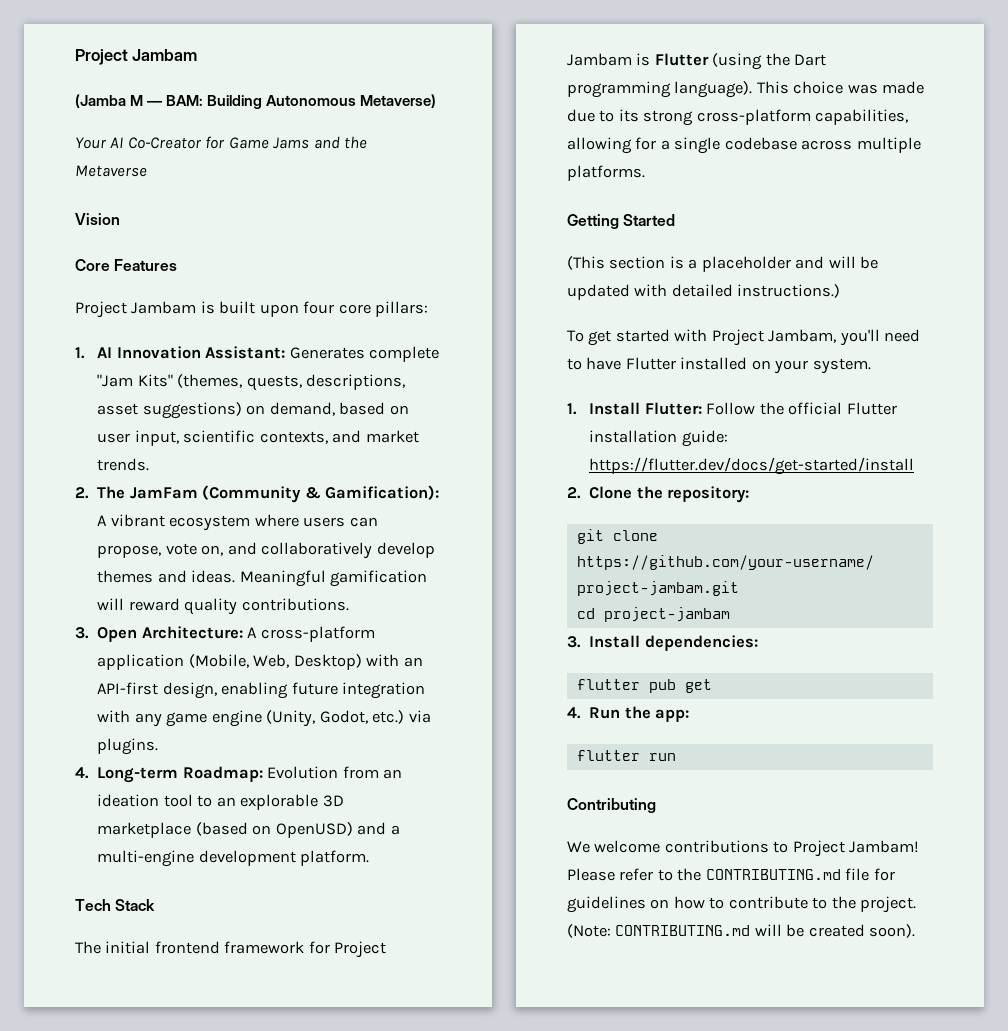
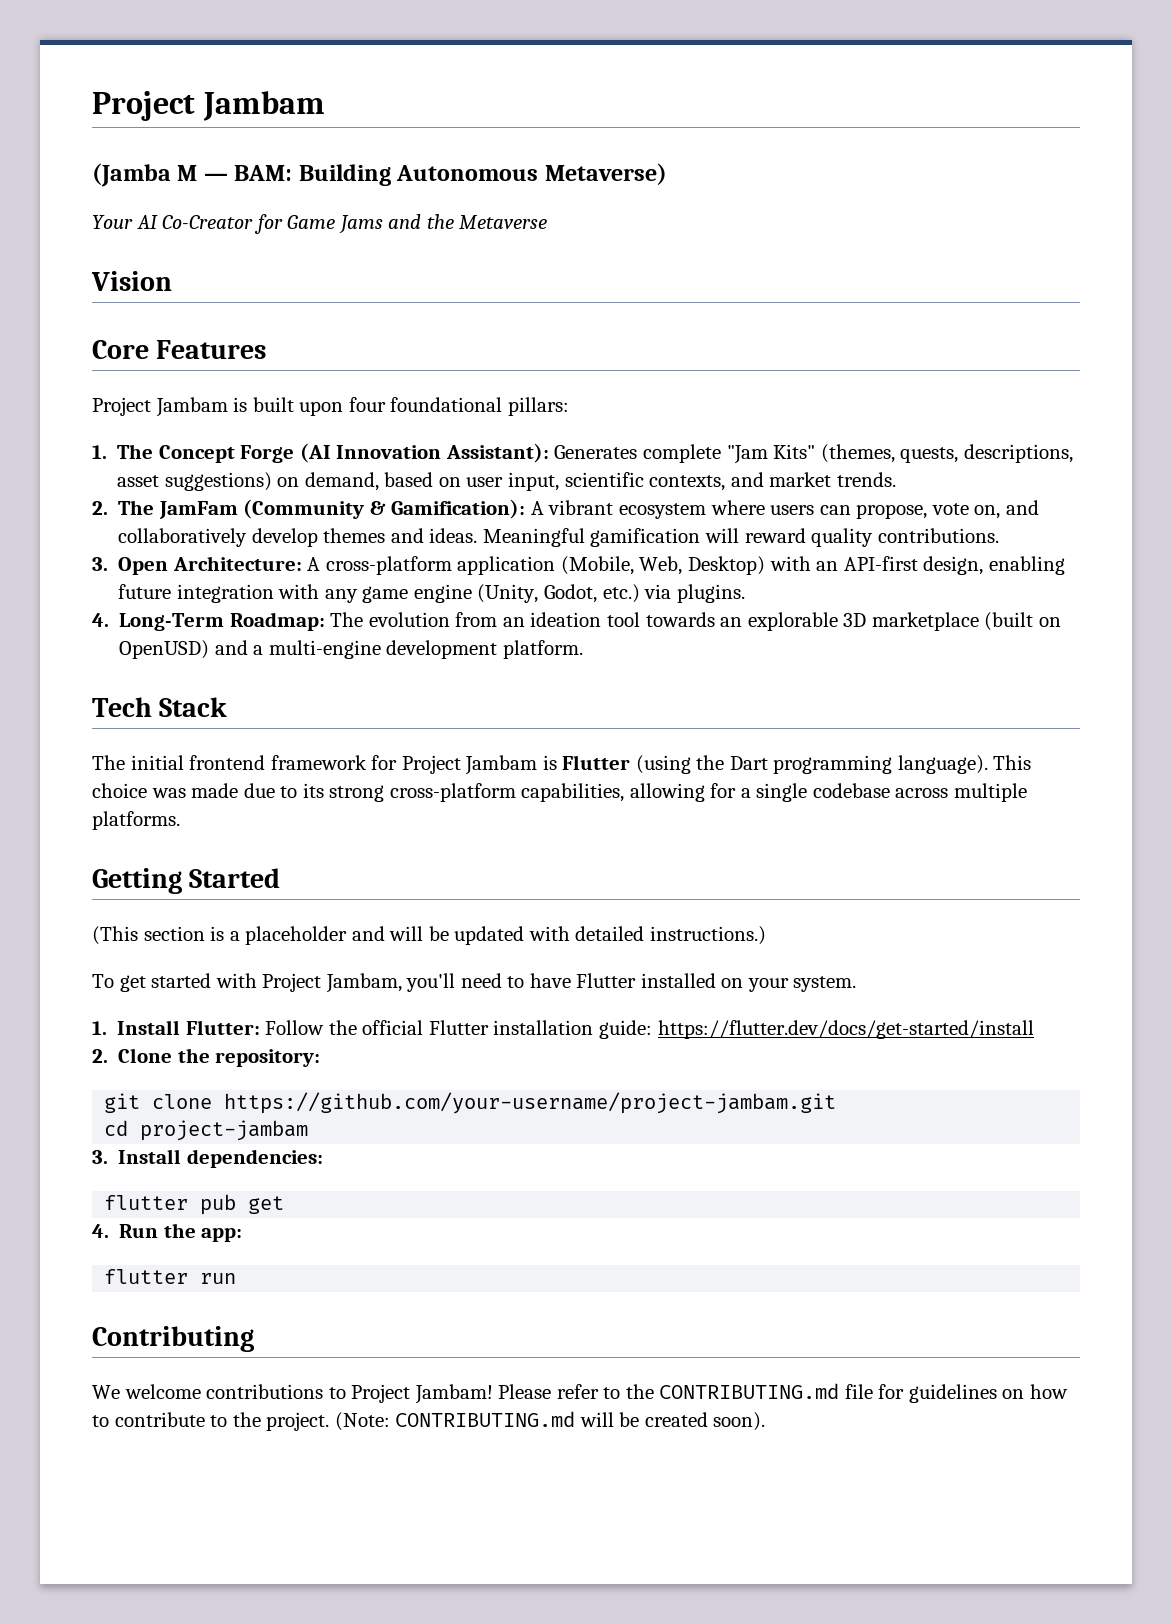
- Project Jambam is built upon four core pillars:
+ Project Jambam is built upon four foundational pillars:
- 1. AI Innovation Assistant: Generates complete "Jam Kits" (themes, quests, descriptions, asset suggestions) on demand, based on user input, scientific contexts, and market trends.
+ 1. The Concept Forge (AI Innovation Assistant): Generates complete "Jam Kits" (themes, quests, descriptions, asset suggestions) on demand, based on user input, scientific contexts, and market trends.
- 4. Long-term Roadmap: Evolution from an ideation tool to an explorable 3D marketplace (based on OpenUSD) and a multi-engine development platform.
+ 4. Long-Term Roadmap: The evolution from an ideation tool towards an explorable 3D marketplace (built on OpenUSD) and a multi-engine development platform.

